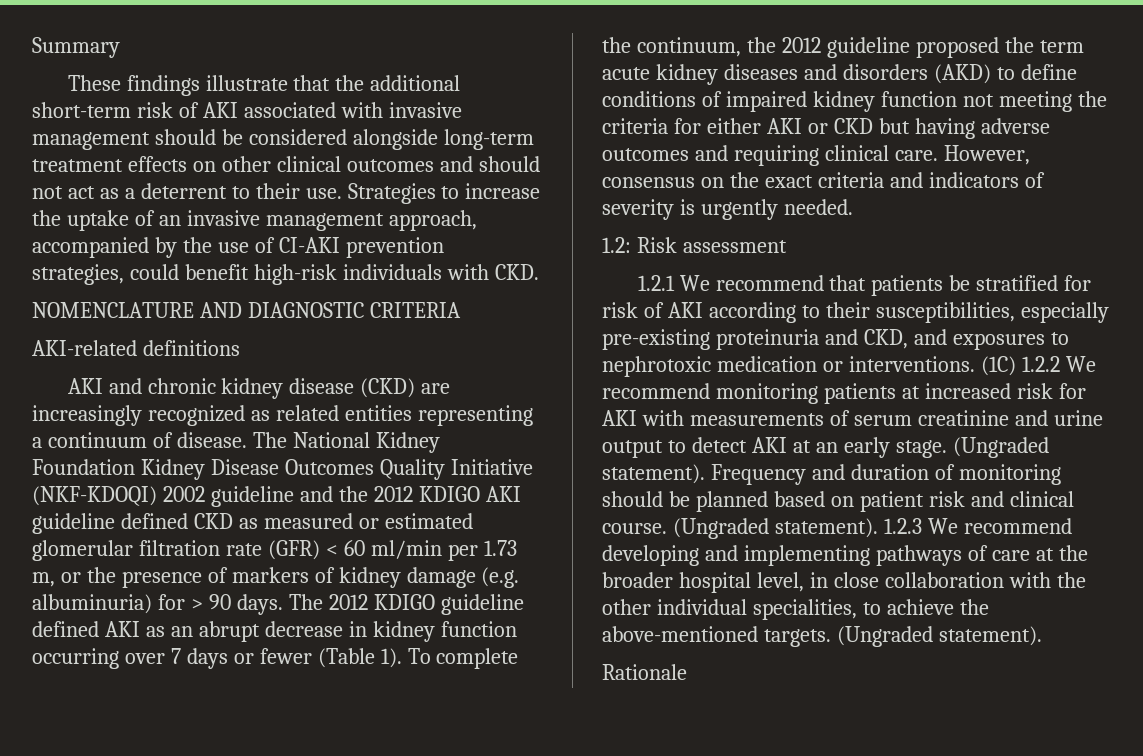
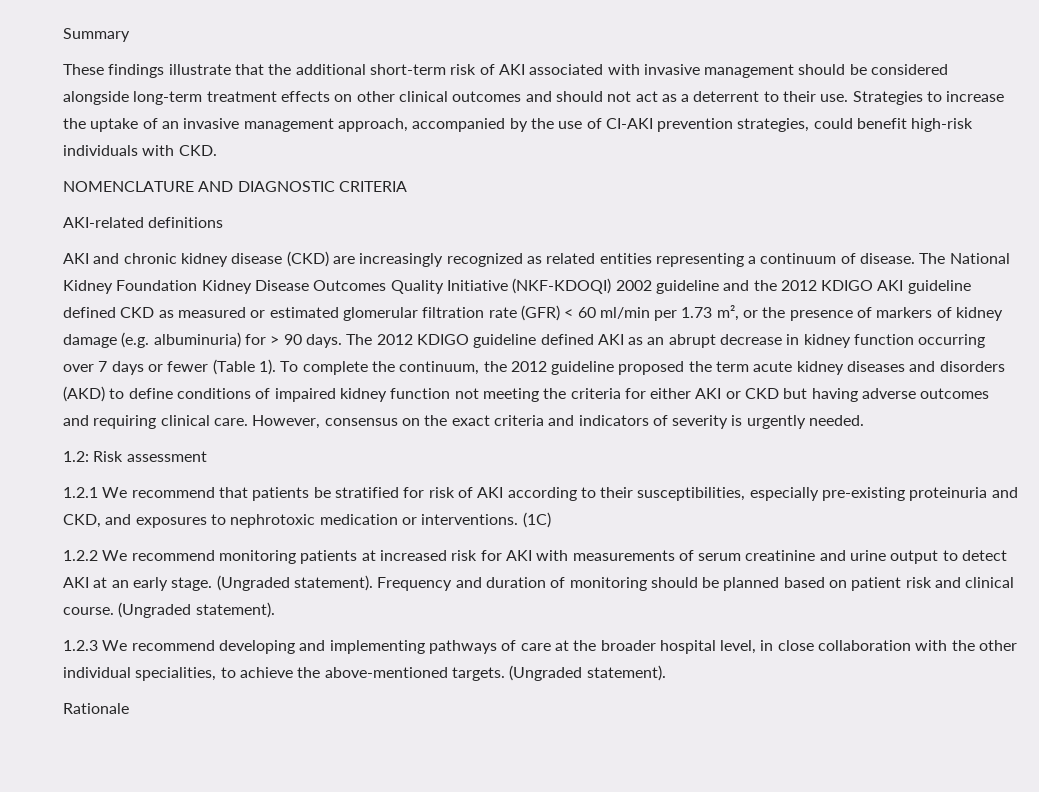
- The National Kidney Foundation Kidney Disease Outcomes Quality Initiative (NKF-KDOQI) 2002 guideline and the 2012 KDIGO AKI guideline defined CKD as measured or estimated glomerular filtration rate (GFR) < 60 ml/min per 1.73 m, or the presence of markers of kidney damage (e.g. albuminuria) for > 90 days.
+ The National Kidney Foundation Kidney Disease Outcomes Quality Initiative (NKF-KDOQI) 2002 guideline and the 2012 KDIGO AKI guideline defined CKD as measured or estimated glomerular filtration rate (GFR) < 60 ml/min per 1.73 m², or the presence of markers of kidney damage (e.g. albuminuria) for > 90 days.
- (1C) 1.2.2 We recommend monitoring patients at increased risk for AKI with measurements of serum creatinine and urine output to detect AKI at an early stage.
+ (1C)
+ 1.2.2 We recommend monitoring patients at increased risk for AKI with measurements of serum creatinine and urine output to detect AKI at an early stage.
- Frequency and duration of monitoring should be planned based on patient risk and clinical course. (Ungraded statement). 1.2.3 We recommend developing and implementing pathways of care at the broader hospital level, in close collaboration with the other individual specialities, to achieve the above-mentioned targets.
+ Frequency and duration of monitoring should be planned based on patient risk and clinical course. (Ungraded statement).
+ 1.2.3 We recommend developing and implementing pathways of care at the broader hospital level, in close collaboration with the other individual specialities, to achieve the above-mentioned targets.

